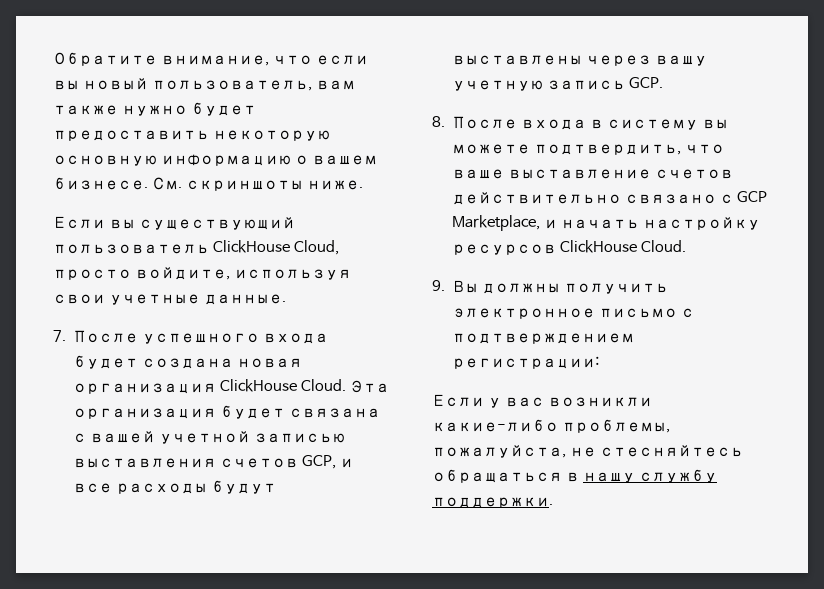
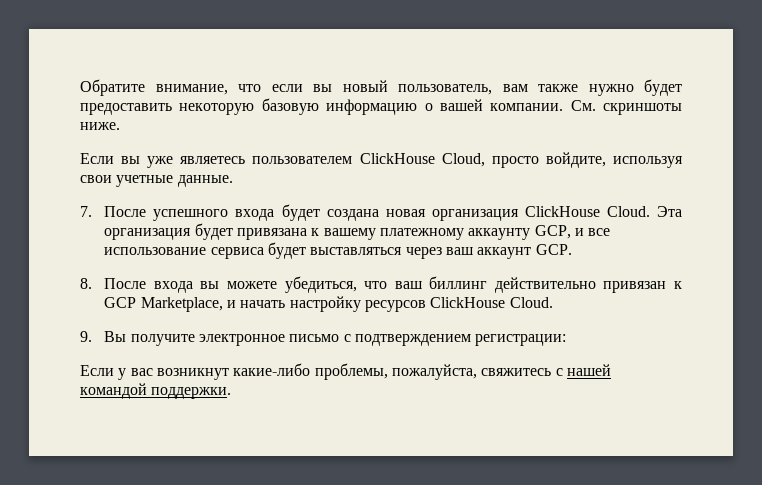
- Обратите внимание, что если вы новый пользователь, вам также нужно будет предоставить некоторую основную информацию о вашем бизнесе.
+ Обратите внимание, что если вы новый пользователь, вам также нужно будет предоставить некоторую базовую информацию о вашей компании.
- Если вы существующий пользователь ClickHouse Cloud, просто войдите, используя свои учетные данные.
+ Если вы уже являетесь пользователем ClickHouse Cloud, просто войдите, используя свои учетные данные.
- Эта организация будет связана с вашей учетной записью выставления счетов GCP, и все расходы будут выставлены через вашу учетную запись GCP.
- 8. После входа в систему вы можете подтвердить, что ваше выставление счетов действительно связано с GCP Marketplace, и начать настройку ресурсов ClickHouse Cloud.
+ Эта организация будет привязана к вашему платежному аккаунту GCP, и все использование сервиса будет выставляться через ваш аккаунт GCP.
+ 8. После входа вы можете убедиться, что ваш биллинг действительно привязан к GCP Marketplace, и начать настройку ресурсов ClickHouse Cloud.
- 9. Вы должны получить электронное письмо с подтверждением регистрации:
+ 9. Вы получите электронное письмо с подтверждением регистрации:
- Если у вас возникли какие-либо проблемы, пожалуйста, не стесняйтесь обращаться в нашу службу поддержки.
+ Если у вас возникнут какие-либо проблемы, пожалуйста, свяжитесь с нашей командой поддержки.

